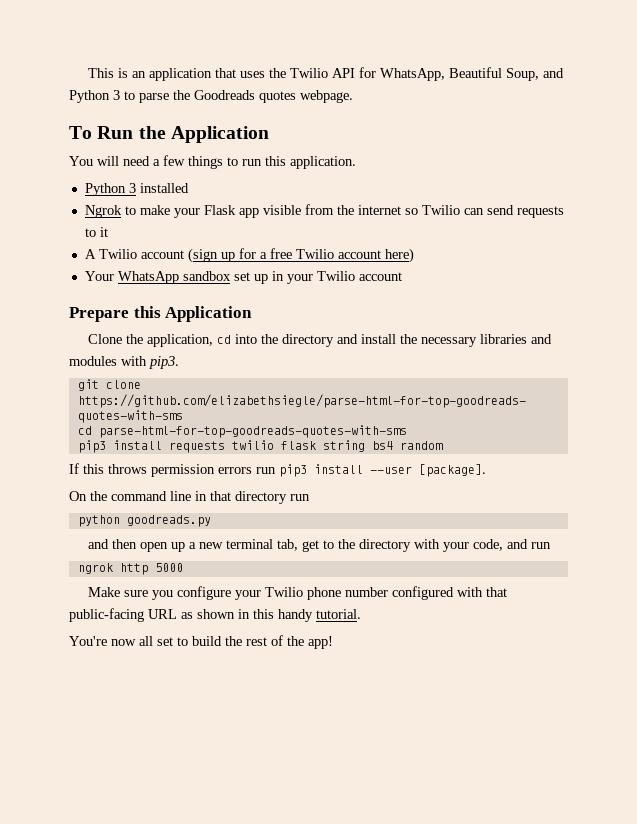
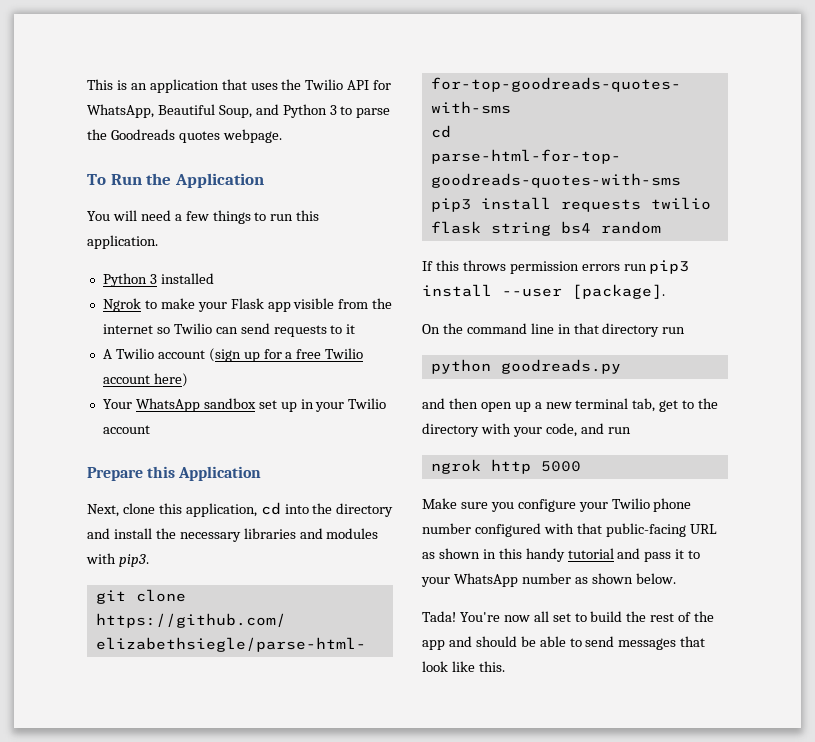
- Clone the application, cd into the directory and install the necessary libraries and modules with pip3.
+ Next, clone this application, cd into the directory and install the necessary libraries and modules with pip3.
- Make sure you configure your Twilio phone number configured with that public-facing URL as shown in this handy tutorial.
- You're now all set to build the rest of the app!
+ Make sure you configure your Twilio phone number configured with that public-facing URL as shown in this handy tutorial and pass it to your WhatsApp number as shown below.
+ Tada! You're now all set to build the rest of the app and should be able to send messages that look like this.

